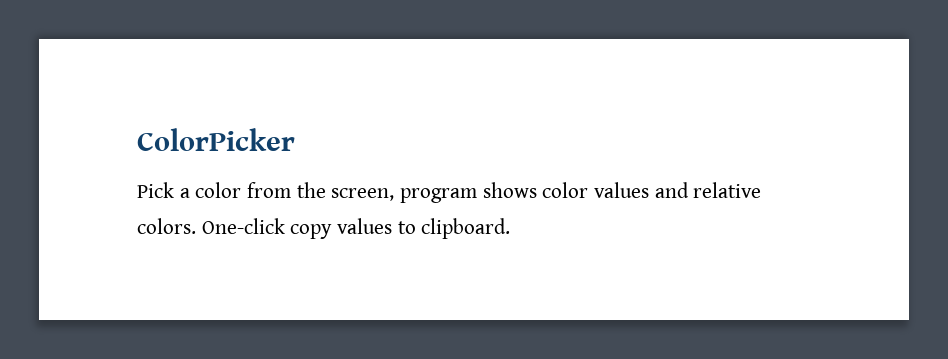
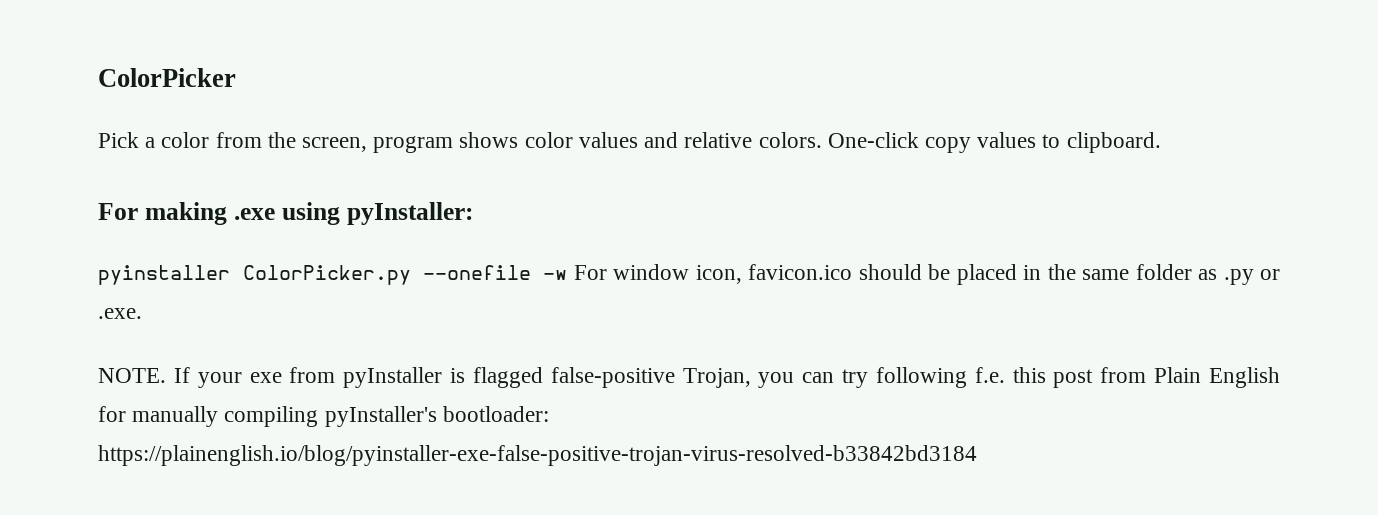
+ For making .exe using pyInstaller:
+ pyinstaller ColorPicker.py --onefile -w For window icon, favicon.ico should be placed in the same folder as .py or .exe.
+ NOTE. If your exe from pyInstaller is flagged false-positive Trojan, you can try following f.e. this post from Plain English for manually compiling pyInstaller's bootloader: https://plainenglish.io/blog/pyinstaller-exe-false-positive-trojan-virus-resolved-b33842bd3184

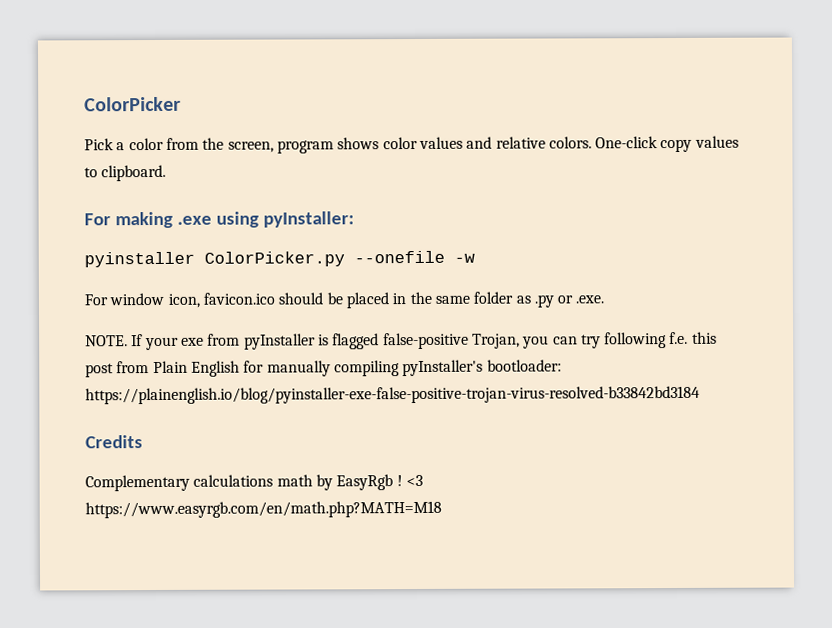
- pyinstaller ColorPicker.py --onefile -w For window icon, favicon.ico should be placed in the same folder as .py or .exe.
+ pyinstaller ColorPicker.py --onefile -w
+ For window icon, favicon.ico should be placed in the same folder as .py or .exe.
+ Credits
+ Complementary calculations math by EasyRgb ! <3 https://www.easyrgb.com/en/math.php?MATH=M18

